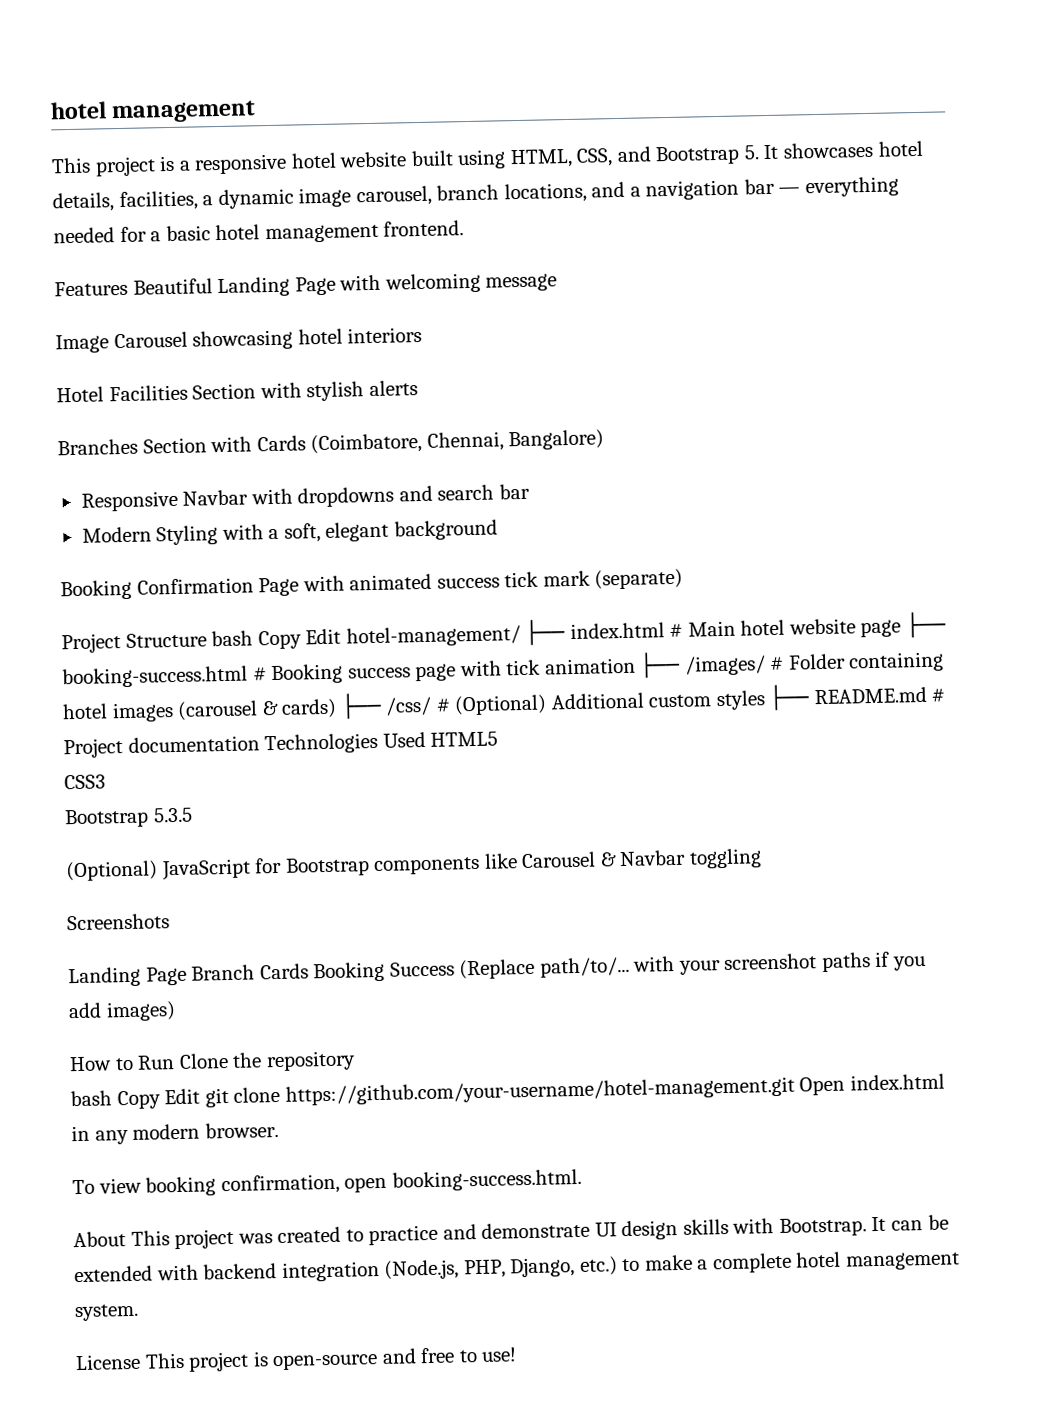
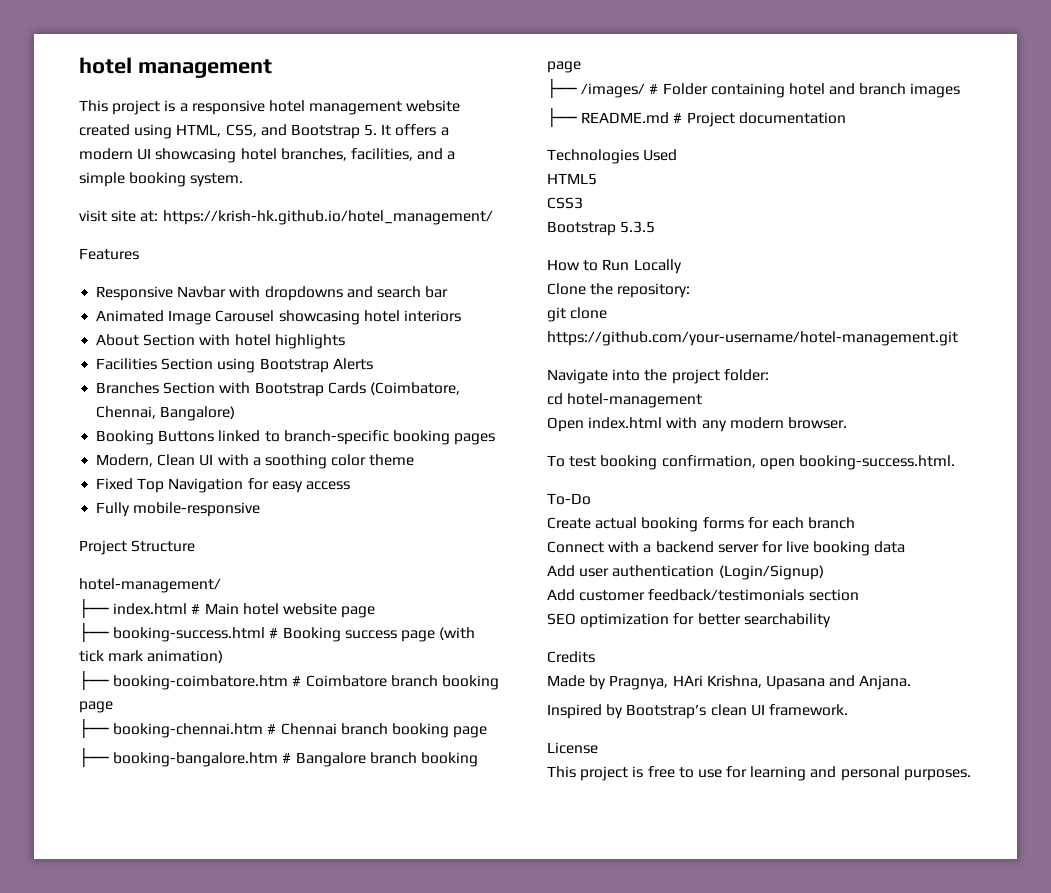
- This project is a responsive hotel website built using HTML, CSS, and Bootstrap 5. It showcases hotel details, facilities, a dynamic image carousel, branch locations, and a navigation bar — everything needed for a basic hotel management frontend.
- Features Beautiful Landing Page with welcoming message
- Image Carousel showcasing hotel interiors
- Hotel Facilities Section with stylish alerts
- Branches Section with Cards (Coimbatore, Chennai, Bangalore)
+ This project is a responsive hotel management website created using HTML, CSS, and Bootstrap 5. It offers a modern UI showcasing hotel branches, facilities, and a simple booking system.
+ visit site at: https://krish-hk.github.io/hotel_management/
+ Features
- Modern Styling with a soft, elegant background
- Booking Confirmation Page with animated success tick mark (separate)
+ Animated Image Carousel showcasing hotel interiors
+ About Section with hotel highlights
+ Facilities Section using Bootstrap Alerts
+ Branches Section with Bootstrap Cards (Coimbatore, Chennai, Bangalore)
+ Booking Buttons linked to branch-specific booking pages
+ Modern, Clean UI with a soothing color theme
+ Fixed Top Navigation for easy access
+ Fully mobile-responsive
- Project Structure bash Copy Edit hotel-management/ ├── index.html # Main hotel website page ├── booking-success.html # Booking success page with tick animation ├── /images/ # Folder containing hotel images (carousel & cards) ├── /css/ # (Optional) Additional custom styles ├── README.md # Project documentation Technologies Used HTML5
+ Project Structure
+ hotel-management/
+ ├── index.html # Main hotel website page
+ ├── booking-success.html # Booking success page (with tick mark animation)
+ ├── booking-coimbatore.htm # Coimbatore branch booking page
+ ├── booking-chennai.htm # Chennai branch booking page
+ ├── booking-bangalore.htm # Bangalore branch booking page
+ ├── /images/ # Folder containing hotel and branch images
+ ├── README.md # Project documentation
+ Technologies Used
+ HTML5
- (Optional) JavaScript for Bootstrap components like Carousel & Navbar toggling
- Screenshots
- Landing Page Branch Cards Booking Success (Replace path/to/... with your screenshot paths if you add images)
- How to Run Clone the repository
- bash Copy Edit git clone https://github.com/your-username/hotel-management.git Open index.html in any modern browser.
+ How to Run Locally
+ Clone the repository:
+ git clone https://github.com/your-username/hotel-management.git
+ Navigate into the project folder:
+ cd hotel-management
+ Open index.html with any modern browser.
- To view booking confirmation, open booking-success.html.
+ To test booking confirmation, open booking-success.html.
- About This project was created to practice and demonstrate UI design skills with Bootstrap. It can be extended with backend integration (Node.js, PHP, Django, etc.) to make a complete hotel management system.
+ To-Do
+ Create actual booking forms for each branch
+ Connect with a backend server for live booking data
+ Add user authentication (Login/Signup)
+ Add customer feedback/testimonials section
+ SEO optimization for better searchability
+ Credits
+ Made by Pragnya, HAri Krishna, Upasana and Anjana.
+ Inspired by Bootstrap’s clean UI framework.
- License This project is open-source and free to use!
+ License
+ This project is free to use for learning and personal purposes.

